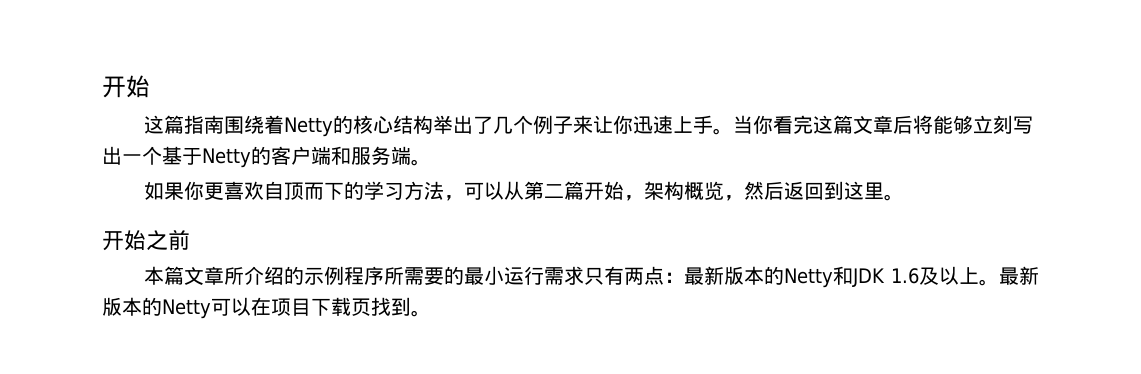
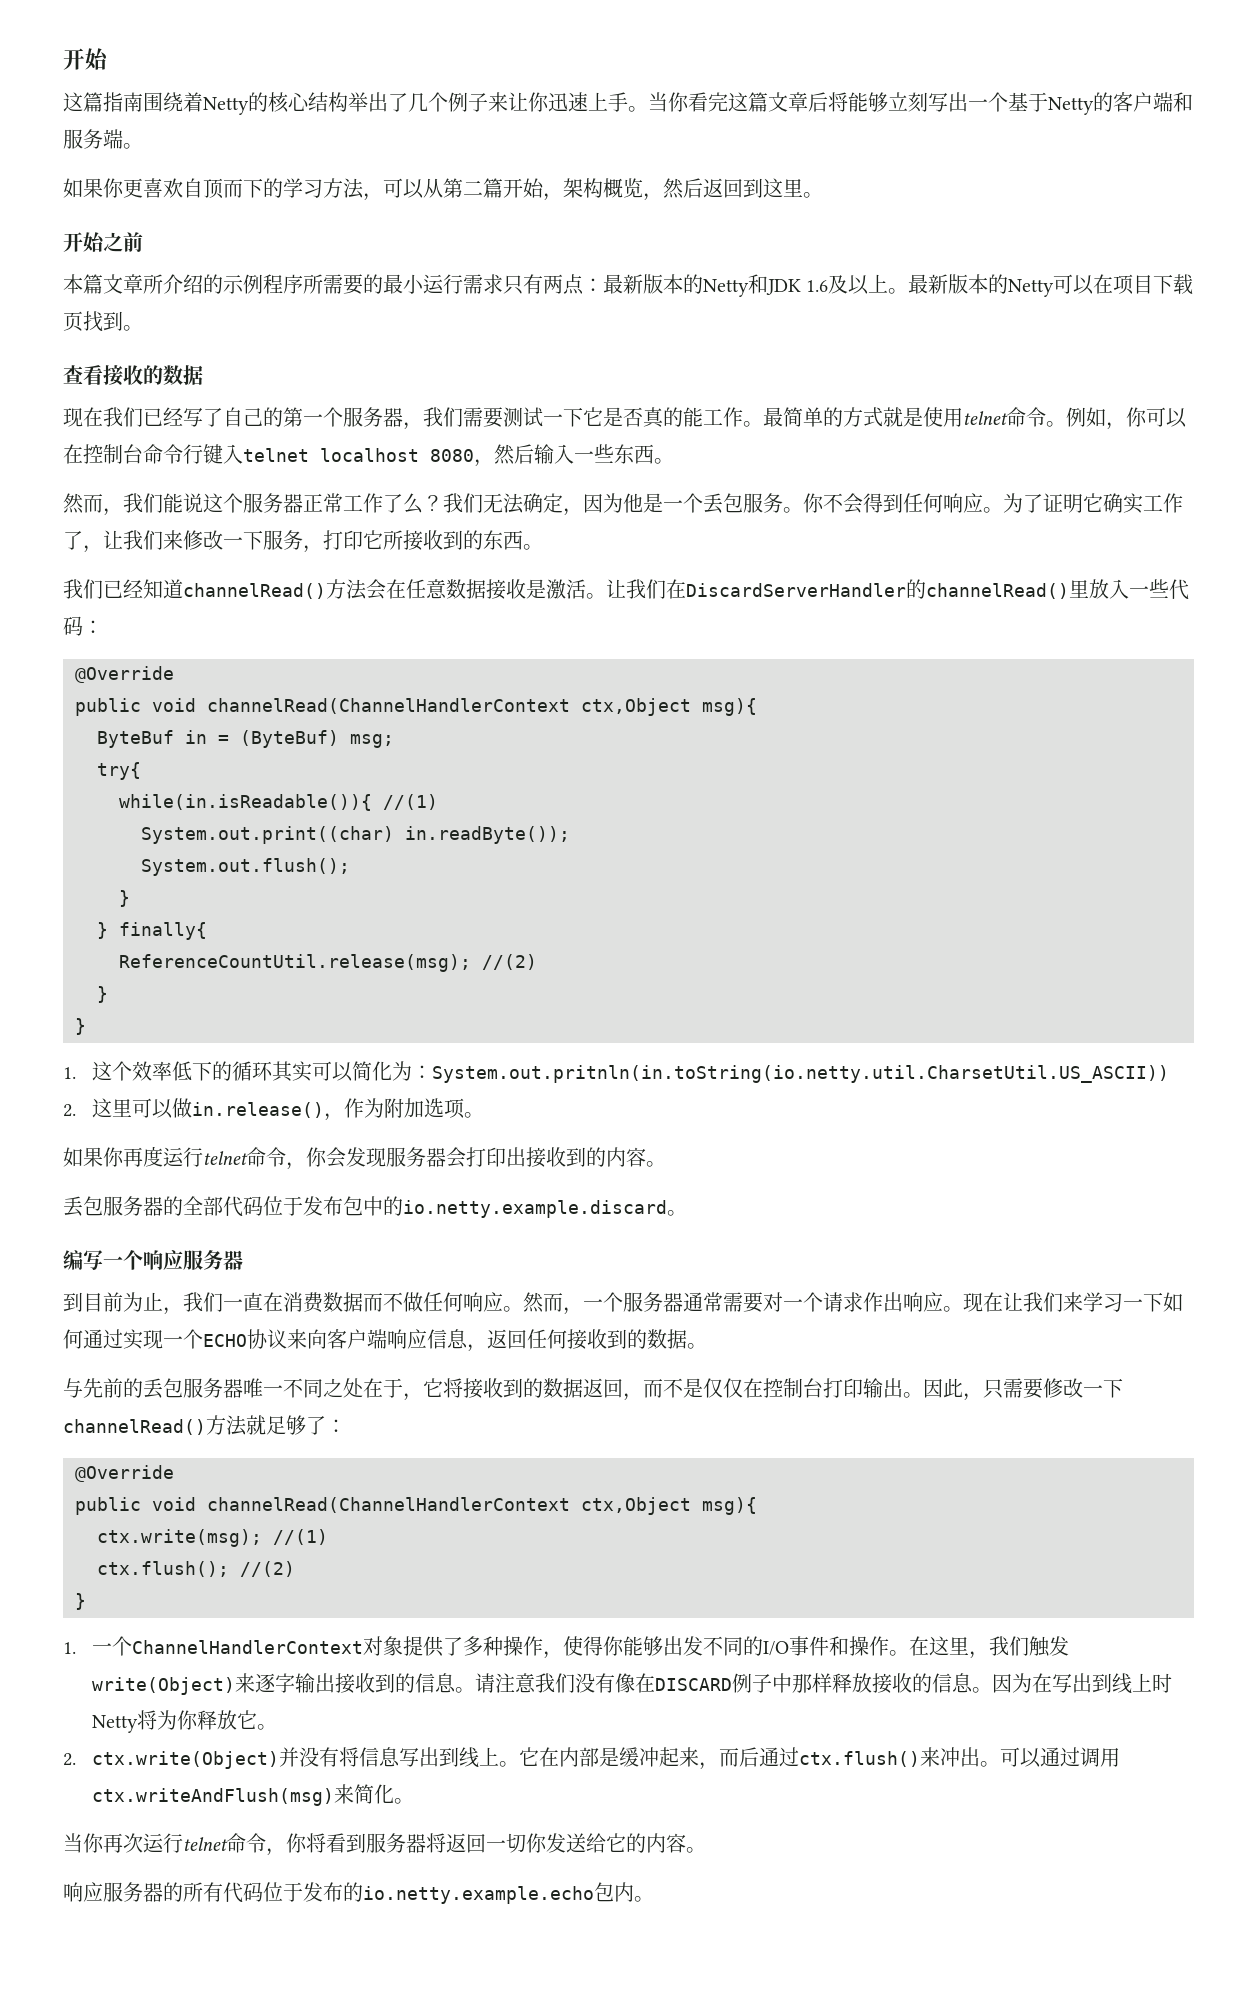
+ 查看接收的数据
+ 现在我们已经写了自己的第一个服务器，我们需要测试一下它是否真的能工作。最简单的方式就是使用telnet命令。例如，你可以在控制台命令行键入telnet localhost 8080，然后输入一些东西。
+ 然而，我们能说这个服务器正常工作了么？我们无法确定，因为他是一个丢包服务。你不会得到任何响应。为了证明它确实工作了，让我们来修改一下服务，打印它所接收到的东西。
+ 我们已经知道channelRead()方法会在任意数据接收是激活。让我们在DiscardServerHandler的channelRead()里放入一些代码：
+ @Override
+ public void channelRead(ChannelHandlerContext ctx,Object msg){
+ ByteBuf in = (ByteBuf) msg;
+ try{
+ while(in.isReadable()){ //(1)
+ System.out.print((char) in.readByte());
+ System.out.flush();
+ }
+ } finally{
+ ReferenceCountUtil.release(msg); //(2)
+ }
+ }
+ 1.这个效率低下的循环其实可以简化为：System.out.pritnln(in.toString(io.netty.util.CharsetUtil.US_ASCII))
+ 2.这里可以做in.release()，作为附加选项。
+ 如果你再度运行telnet命令，你会发现服务器会打印出接收到的内容。
+ 丢包服务器的全部代码位于发布包中的io.netty.example.discard。
+ 编写一个响应服务器
+ 到目前为止，我们一直在消费数据而不做任何响应。然而，一个服务器通常需要对一个请求作出响应。现在让我们来学习一下如何通过实现一个ECHO协议来向客户端响应信息，返回任何接收到的数据。
+ 与先前的丢包服务器唯一不同之处在于，它将接收到的数据返回，而不是仅仅在控制台打印输出。因此，只需要修改一下channelRead()方法就足够了：
+ @Override
+ public void channelRead(ChannelHandlerContext ctx,Object msg){
+ ctx.write(msg); //(1)
+ ctx.flush(); //(2)
+ }
+ 1.一个ChannelHandlerContext对象提供了多种操作，使得你能够出发不同的I/O事件和操作。在这里，我们触发write(Object)来逐字输出接收到的信息。请注意我们没有像在DISCARD例子中那样释放接收的信息。因为在写出到线上时Netty将为你释放它。
+ 2. ctx.write(Object)并没有将信息写出到线上。它在内部是缓冲起来，而后通过ctx.flush()来冲出。可以通过调用ctx.writeAndFlush(msg)来简化。
+ 当你再次运行telnet命令，你将看到服务器将返回一切你发送给它的内容。
+ 响应服务器的所有代码位于发布的io.netty.example.echo包内。

